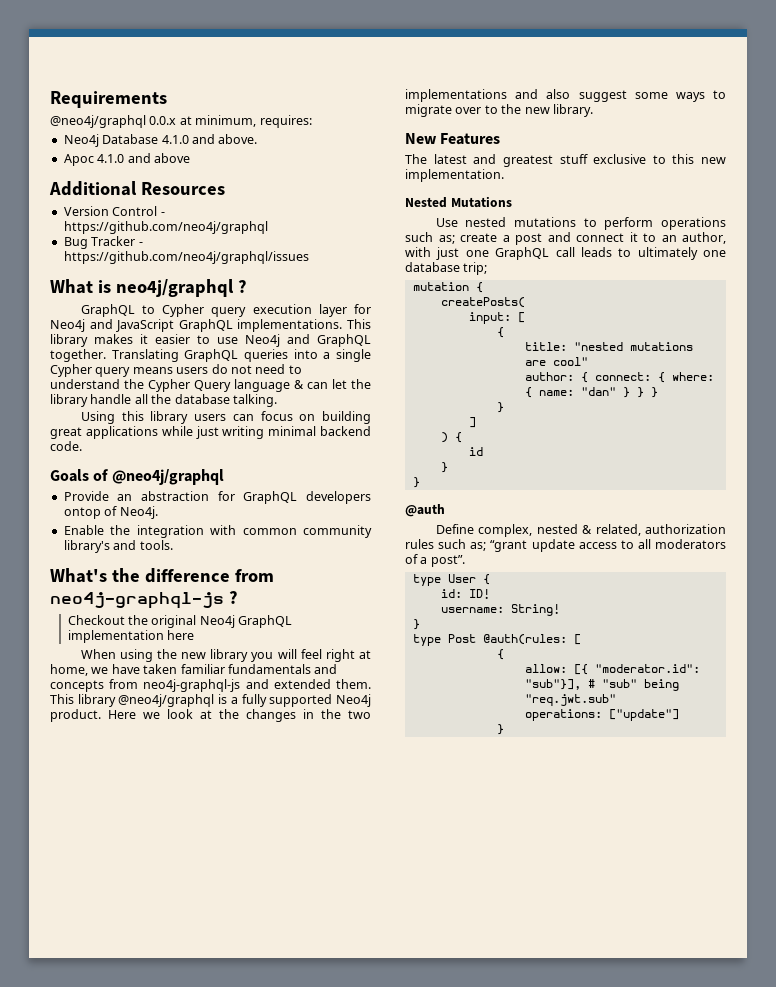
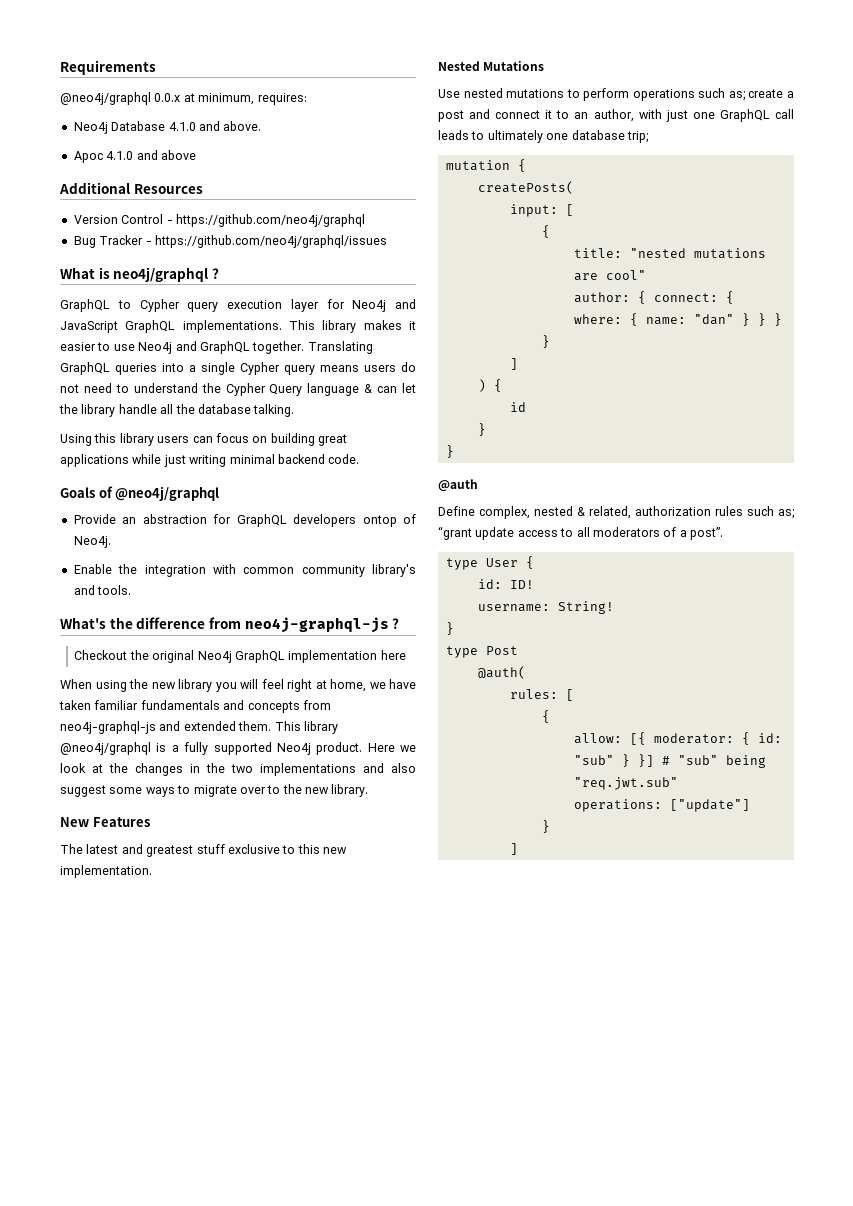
- type Post @auth(rules: [
+ type Post
+ @auth(
+ rules: [
- allow: [{ "moderator.id": "sub"}], # "sub" being "req.jwt.sub"
+ allow: [{ moderator: { id: "sub" } }] # "sub" being "req.jwt.sub"
  operations: ["update"]
  }
+ ]

